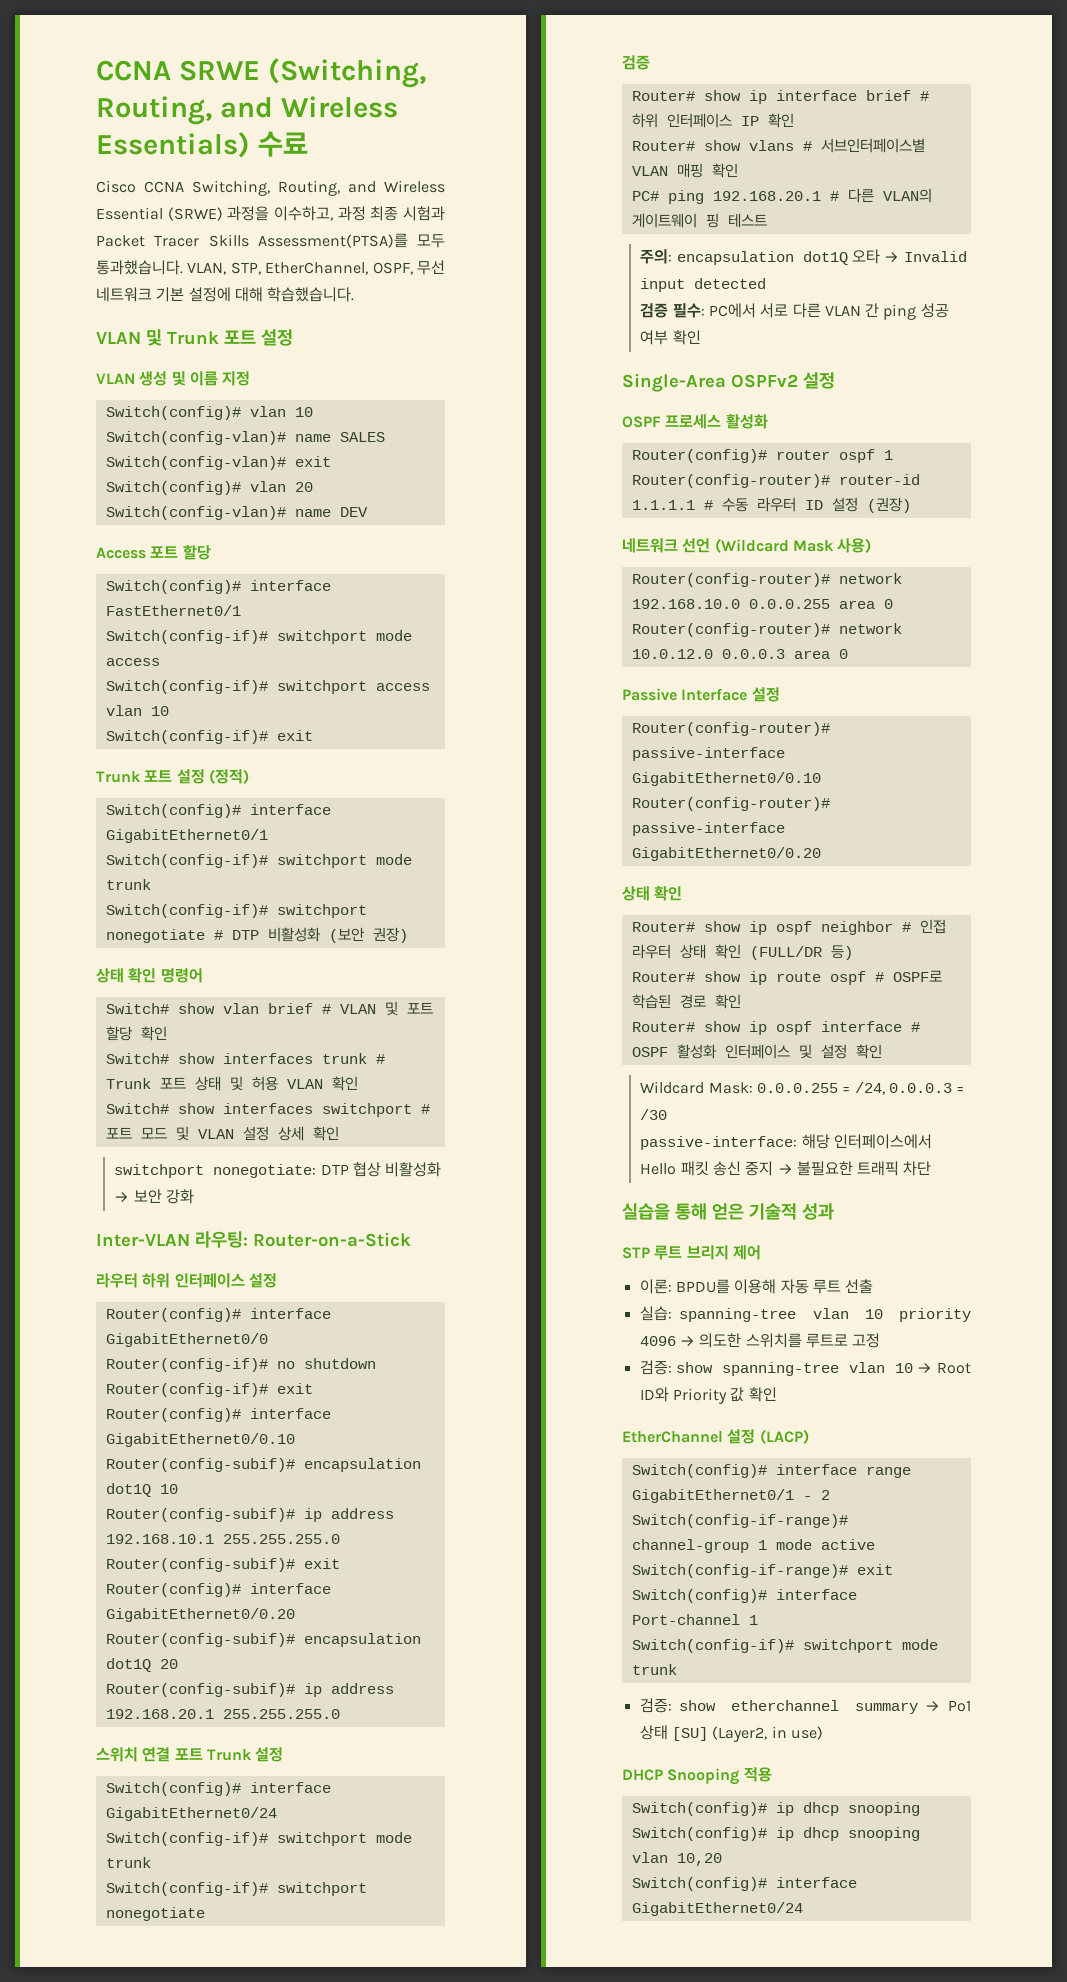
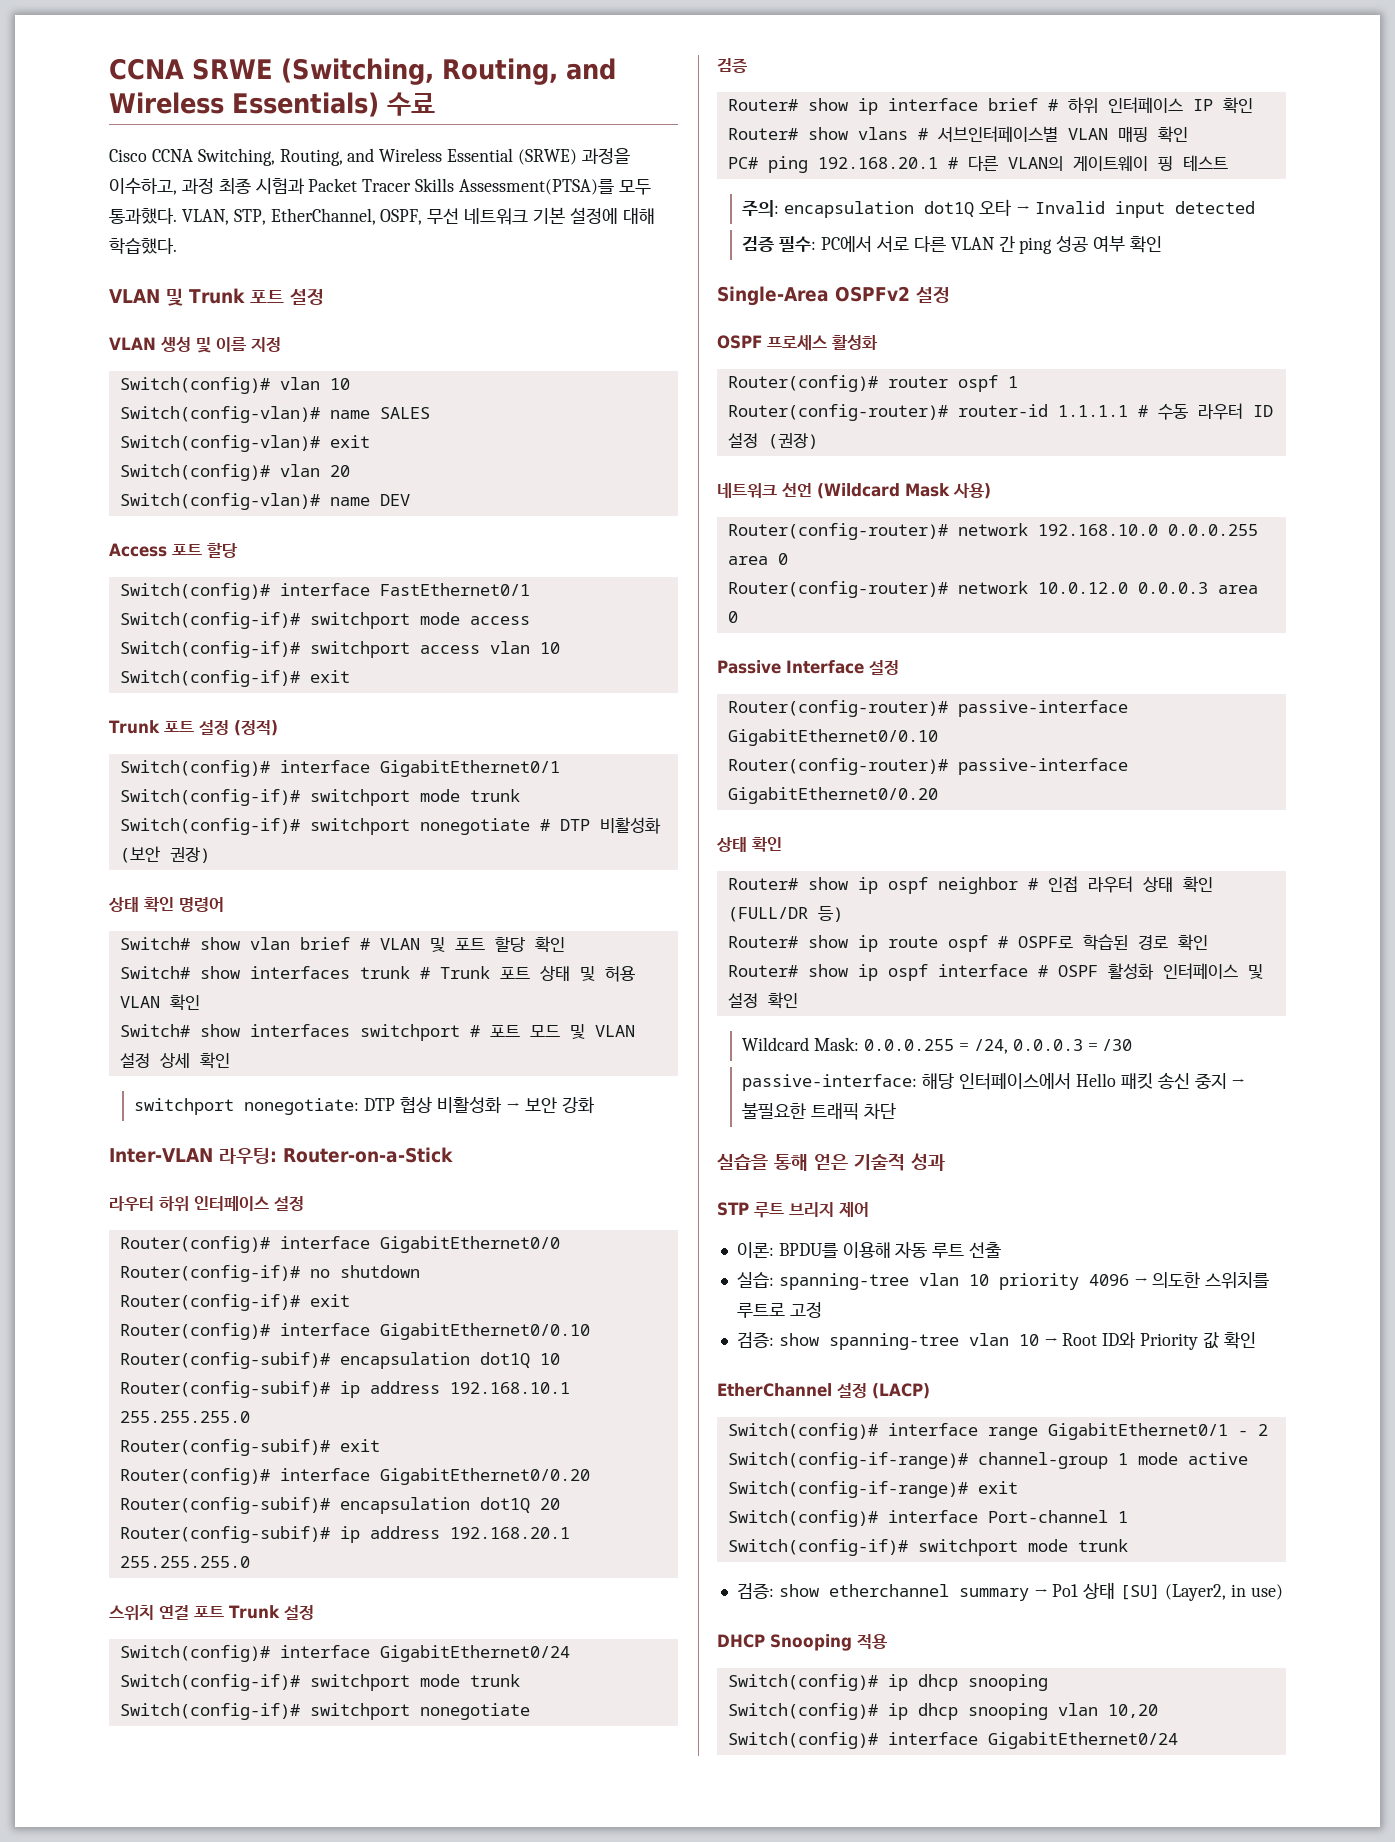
- Cisco CCNA Switching, Routing, and Wireless Essential (SRWE) 과정을 이수하고, 과정 최종 시험과 Packet Tracer Skills Assessment(PTSA)를 모두 통과했습니다.
+ Cisco CCNA Switching, Routing, and Wireless Essential (SRWE) 과정을 이수하고, 과정 최종 시험과 Packet Tracer Skills Assessment(PTSA)를 모두 통과했다.
- VLAN, STP, EtherChannel, OSPF, 무선 네트워크 기본 설정에 대해 학습했습니다.
+ VLAN, STP, EtherChannel, OSPF, 무선 네트워크 기본 설정에 대해 학습했다.

